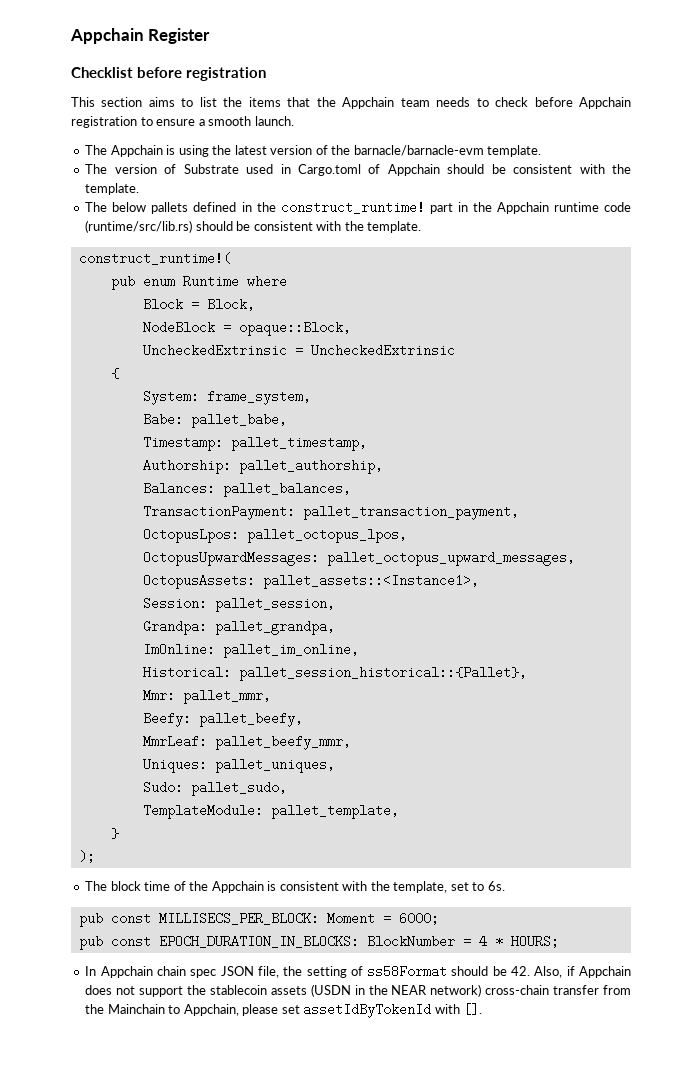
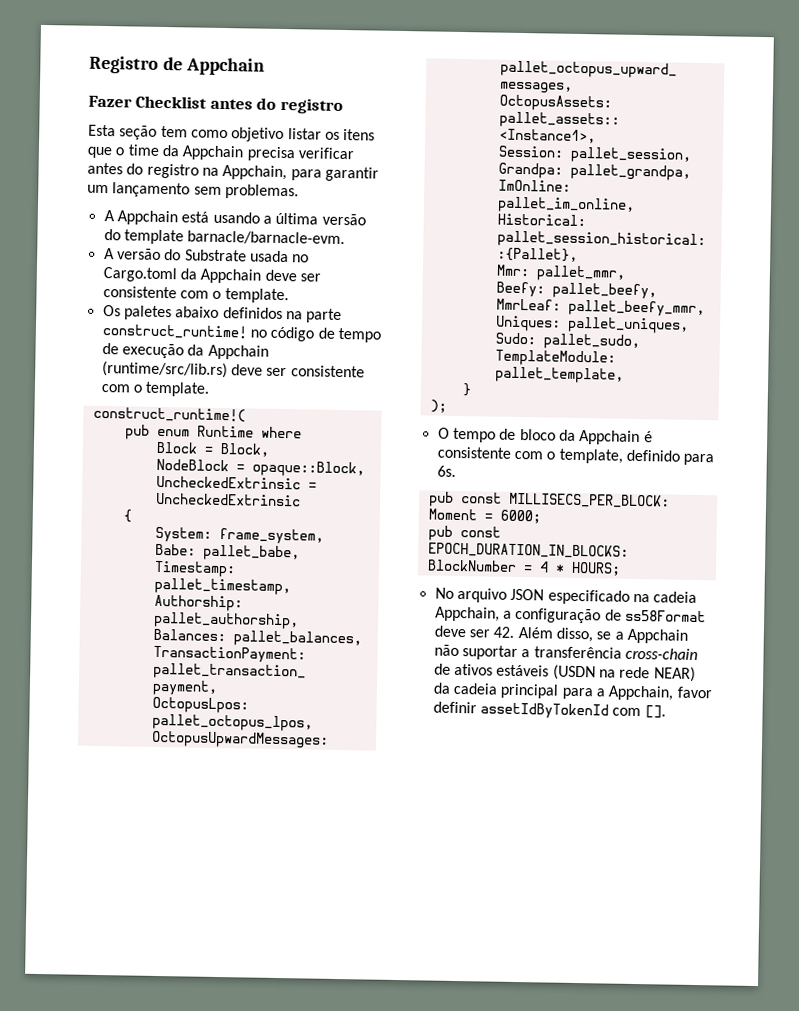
- Appchain Register
- Checklist before registration
- This section aims to list the items that the Appchain team needs to check before Appchain registration to ensure a smooth launch.
- The Appchain is using the latest version of the barnacle/barnacle-evm template.
- The version of Substrate used in Cargo.toml of Appchain should be consistent with the template.
- The below pallets defined in the construct_runtime! part in the Appchain runtime code (runtime/src/lib.rs) should be consistent with the template.
+ Registro de Appchain
+ Fazer Checklist antes do registro
+ Esta seção tem como objetivo listar os itens que o time da Appchain precisa verificar antes do registro na Appchain, para garantir um lançamento sem problemas.
+ A Appchain está usando a última versão do template barnacle/barnacle-evm.
+ A versão do Substrate usada no Cargo.toml da Appchain deve ser consistente com o template.
+ Os paletes abaixo definidos na parte construct_runtime! no código de tempo de execução da Appchain (runtime/src/lib.rs) deve ser consistente com o template.
- The block time of the Appchain is consistent with the template, set to 6s.
+ O tempo de bloco da Appchain é consistente com o template, definido para 6s.
- In Appchain chain spec JSON file, the setting of ss58Format should be 42. Also, if Appchain does not support the stablecoin assets (USDN in the NEAR network) cross-chain transfer from the Mainchain to Appchain, please set assetIdByTokenId with [].
+ No arquivo JSON especificado na cadeia Appchain, a configuração de ss58Format deve ser 42. Além disso, se a Appchain não suportar a transferência cross-chain de ativos estáveis (USDN na rede NEAR) da cadeia principal para a Appchain, favor definir assetIdByTokenId com [].

